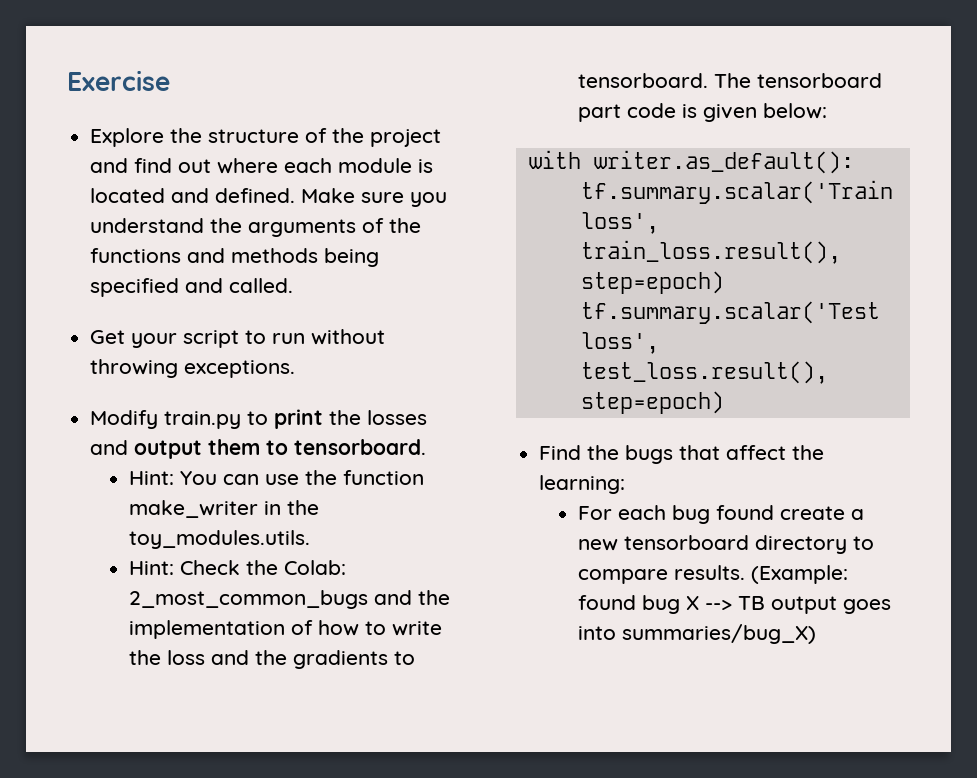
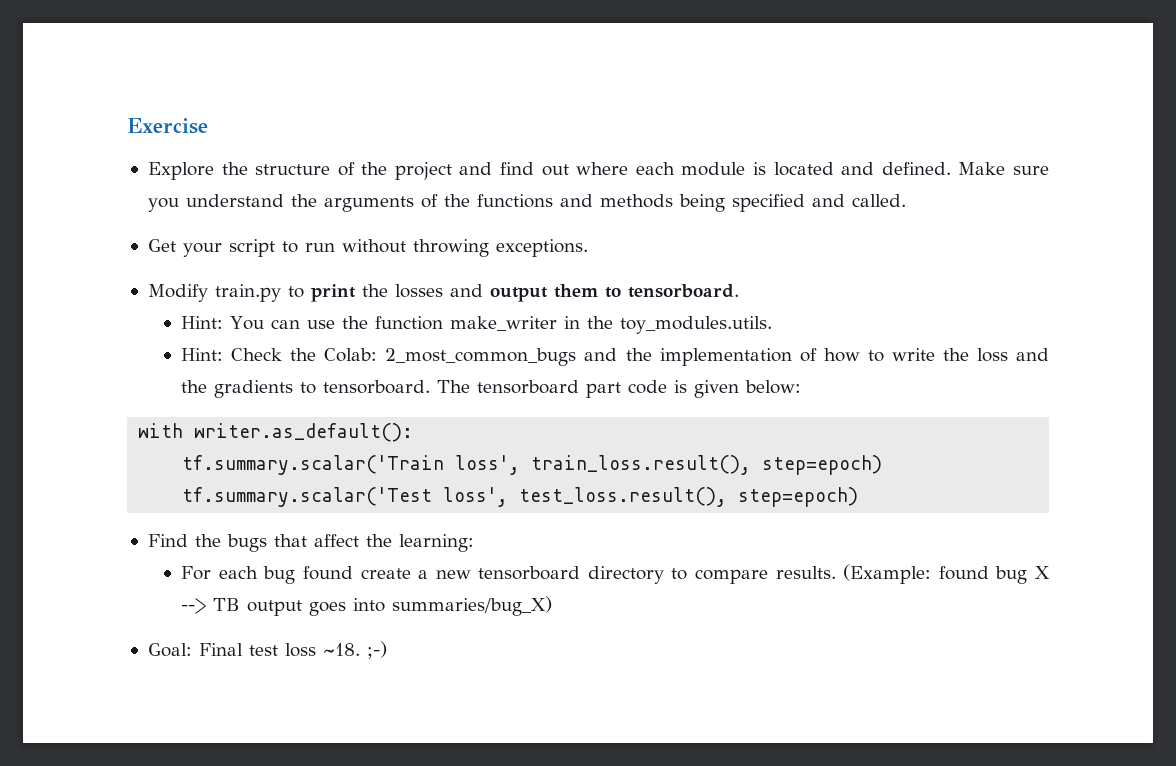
+ Goal: Final test loss ~18. ;-)

